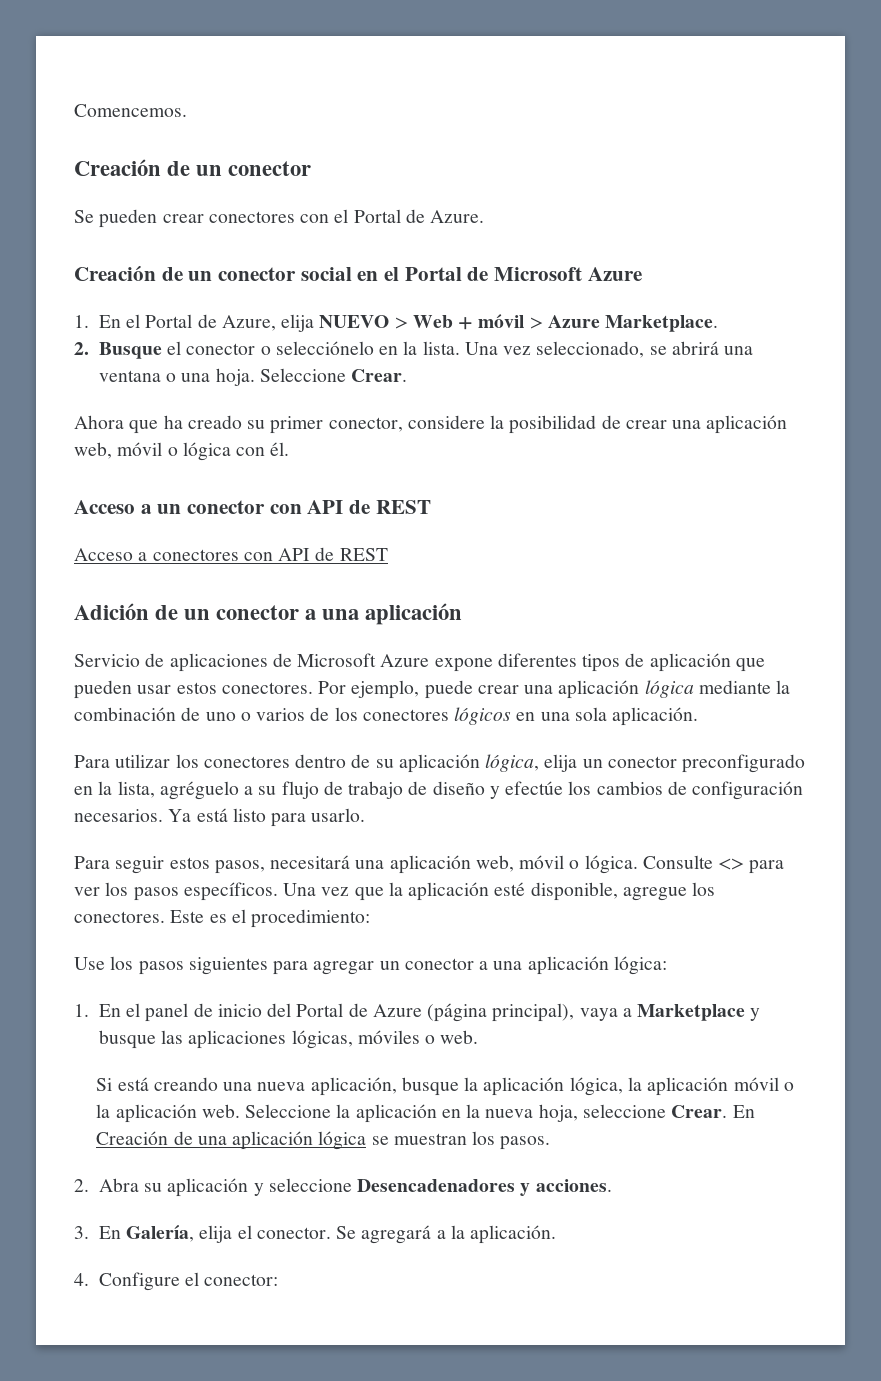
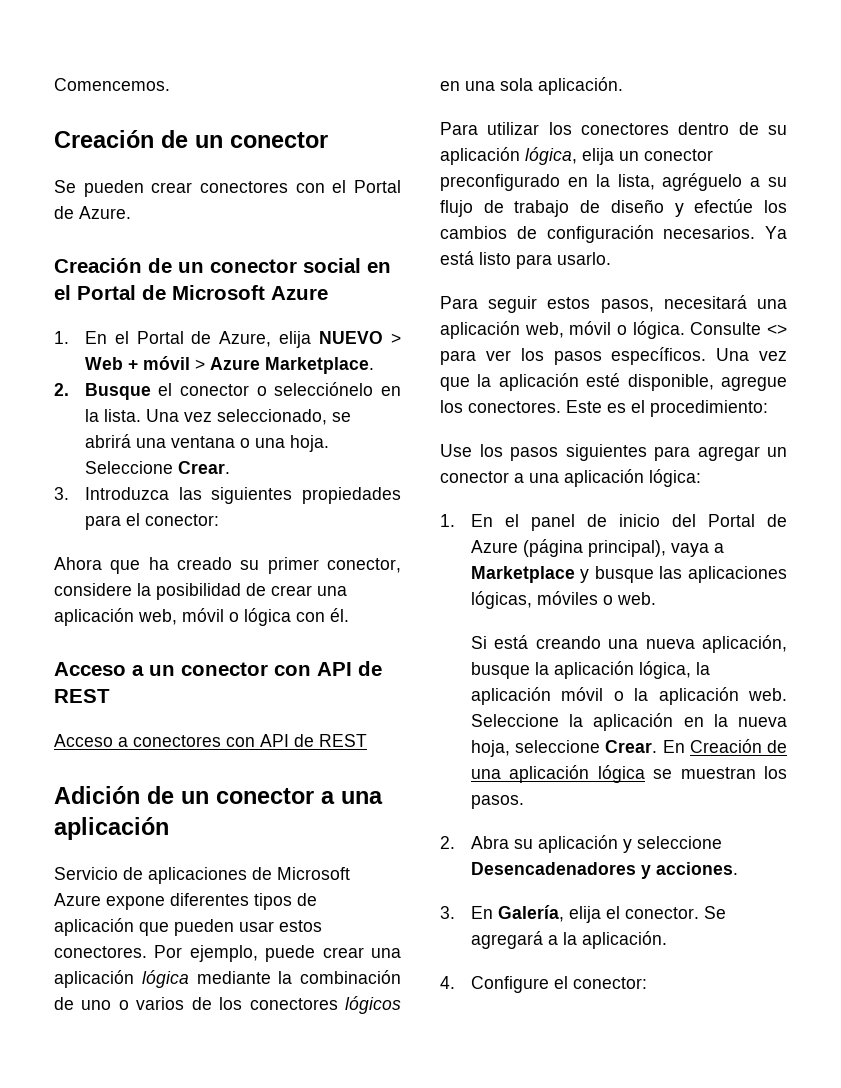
+ 3. Introduzca las siguientes propiedades para el conector:

